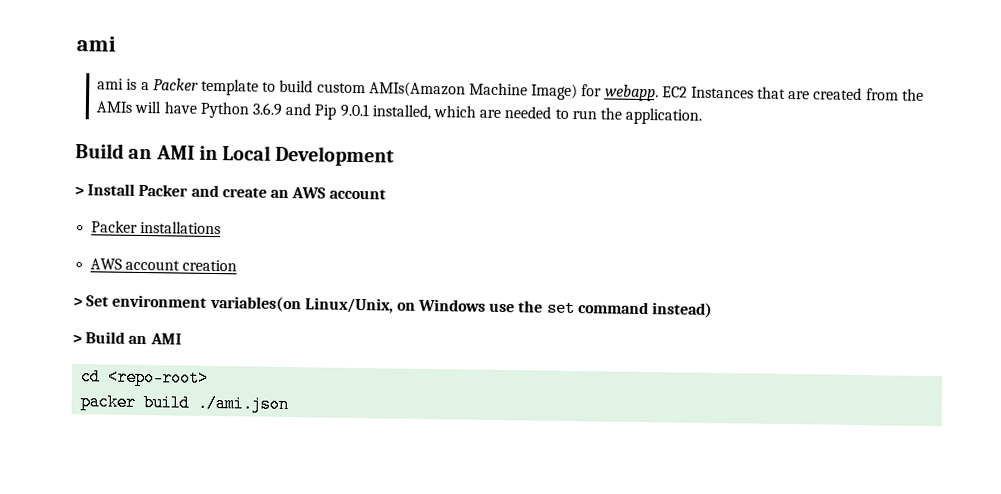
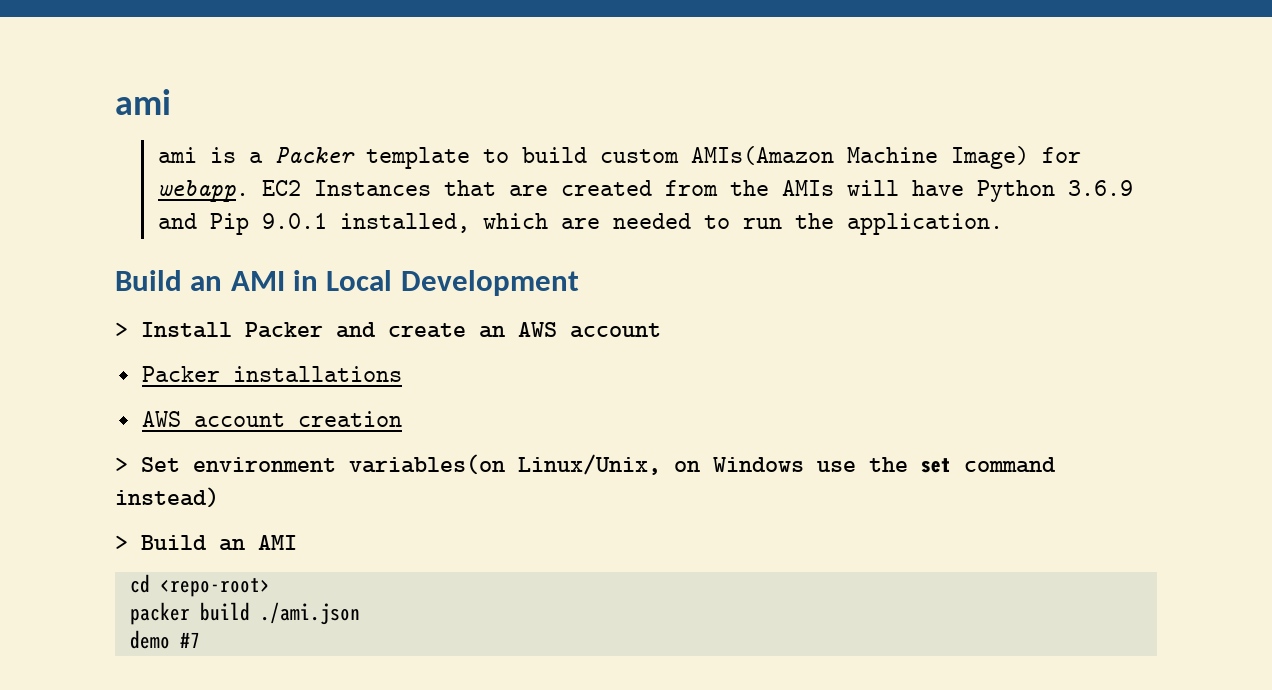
+ demo #7

